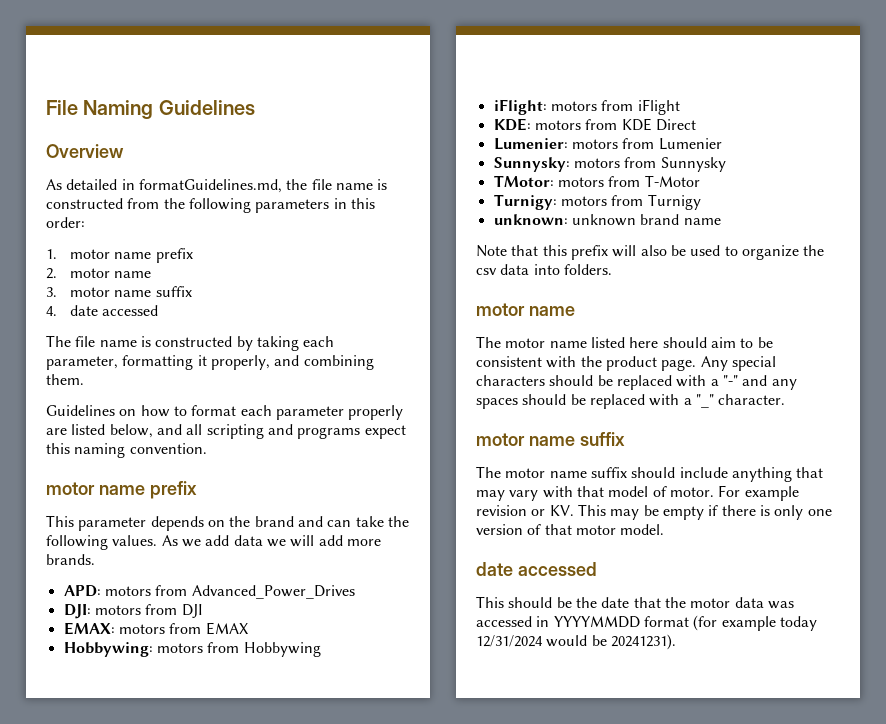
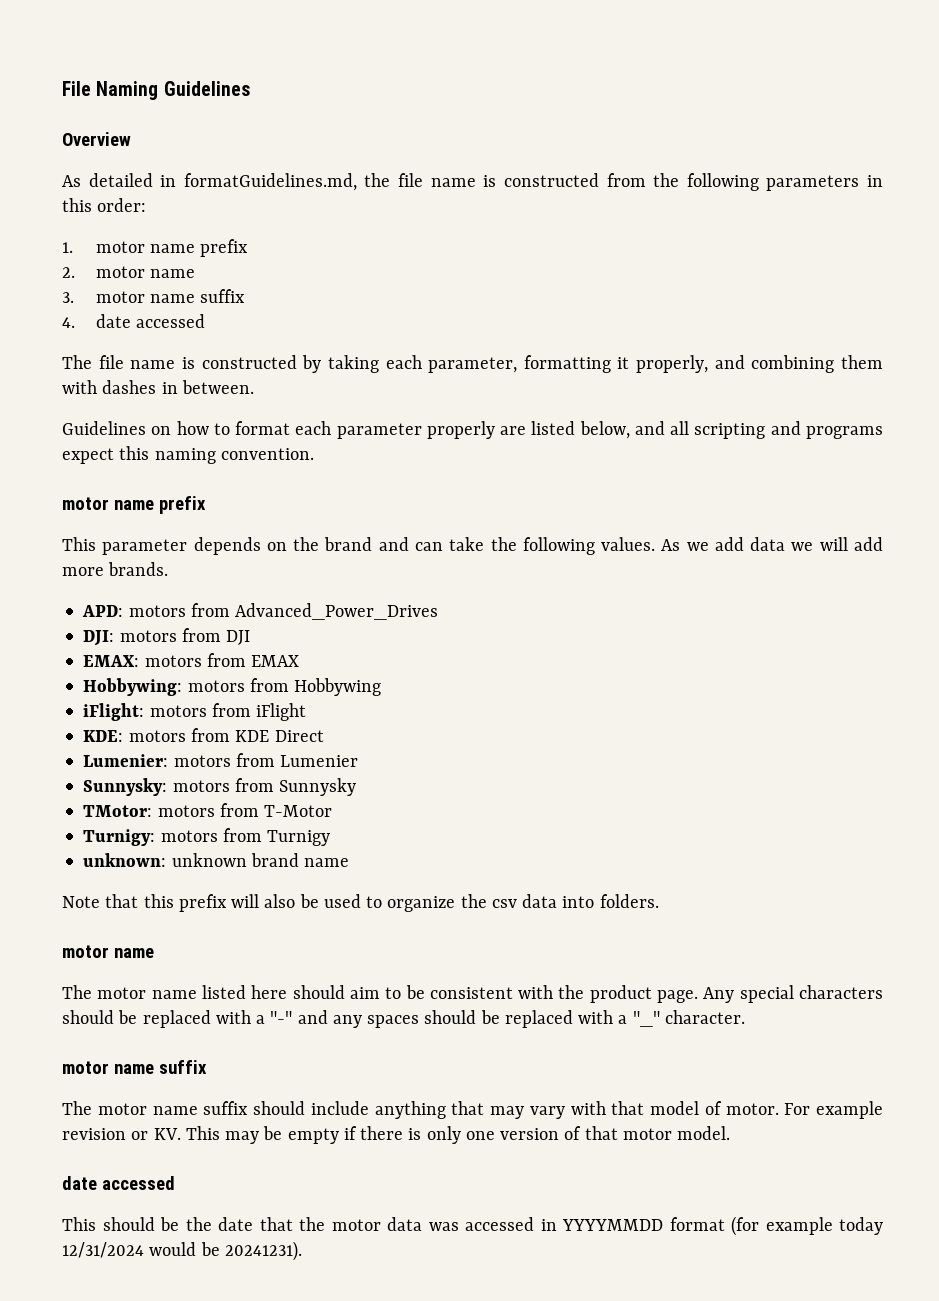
- The file name is constructed by taking each parameter, formatting it properly, and combining them.
+ The file name is constructed by taking each parameter, formatting it properly, and combining them with dashes in between.

